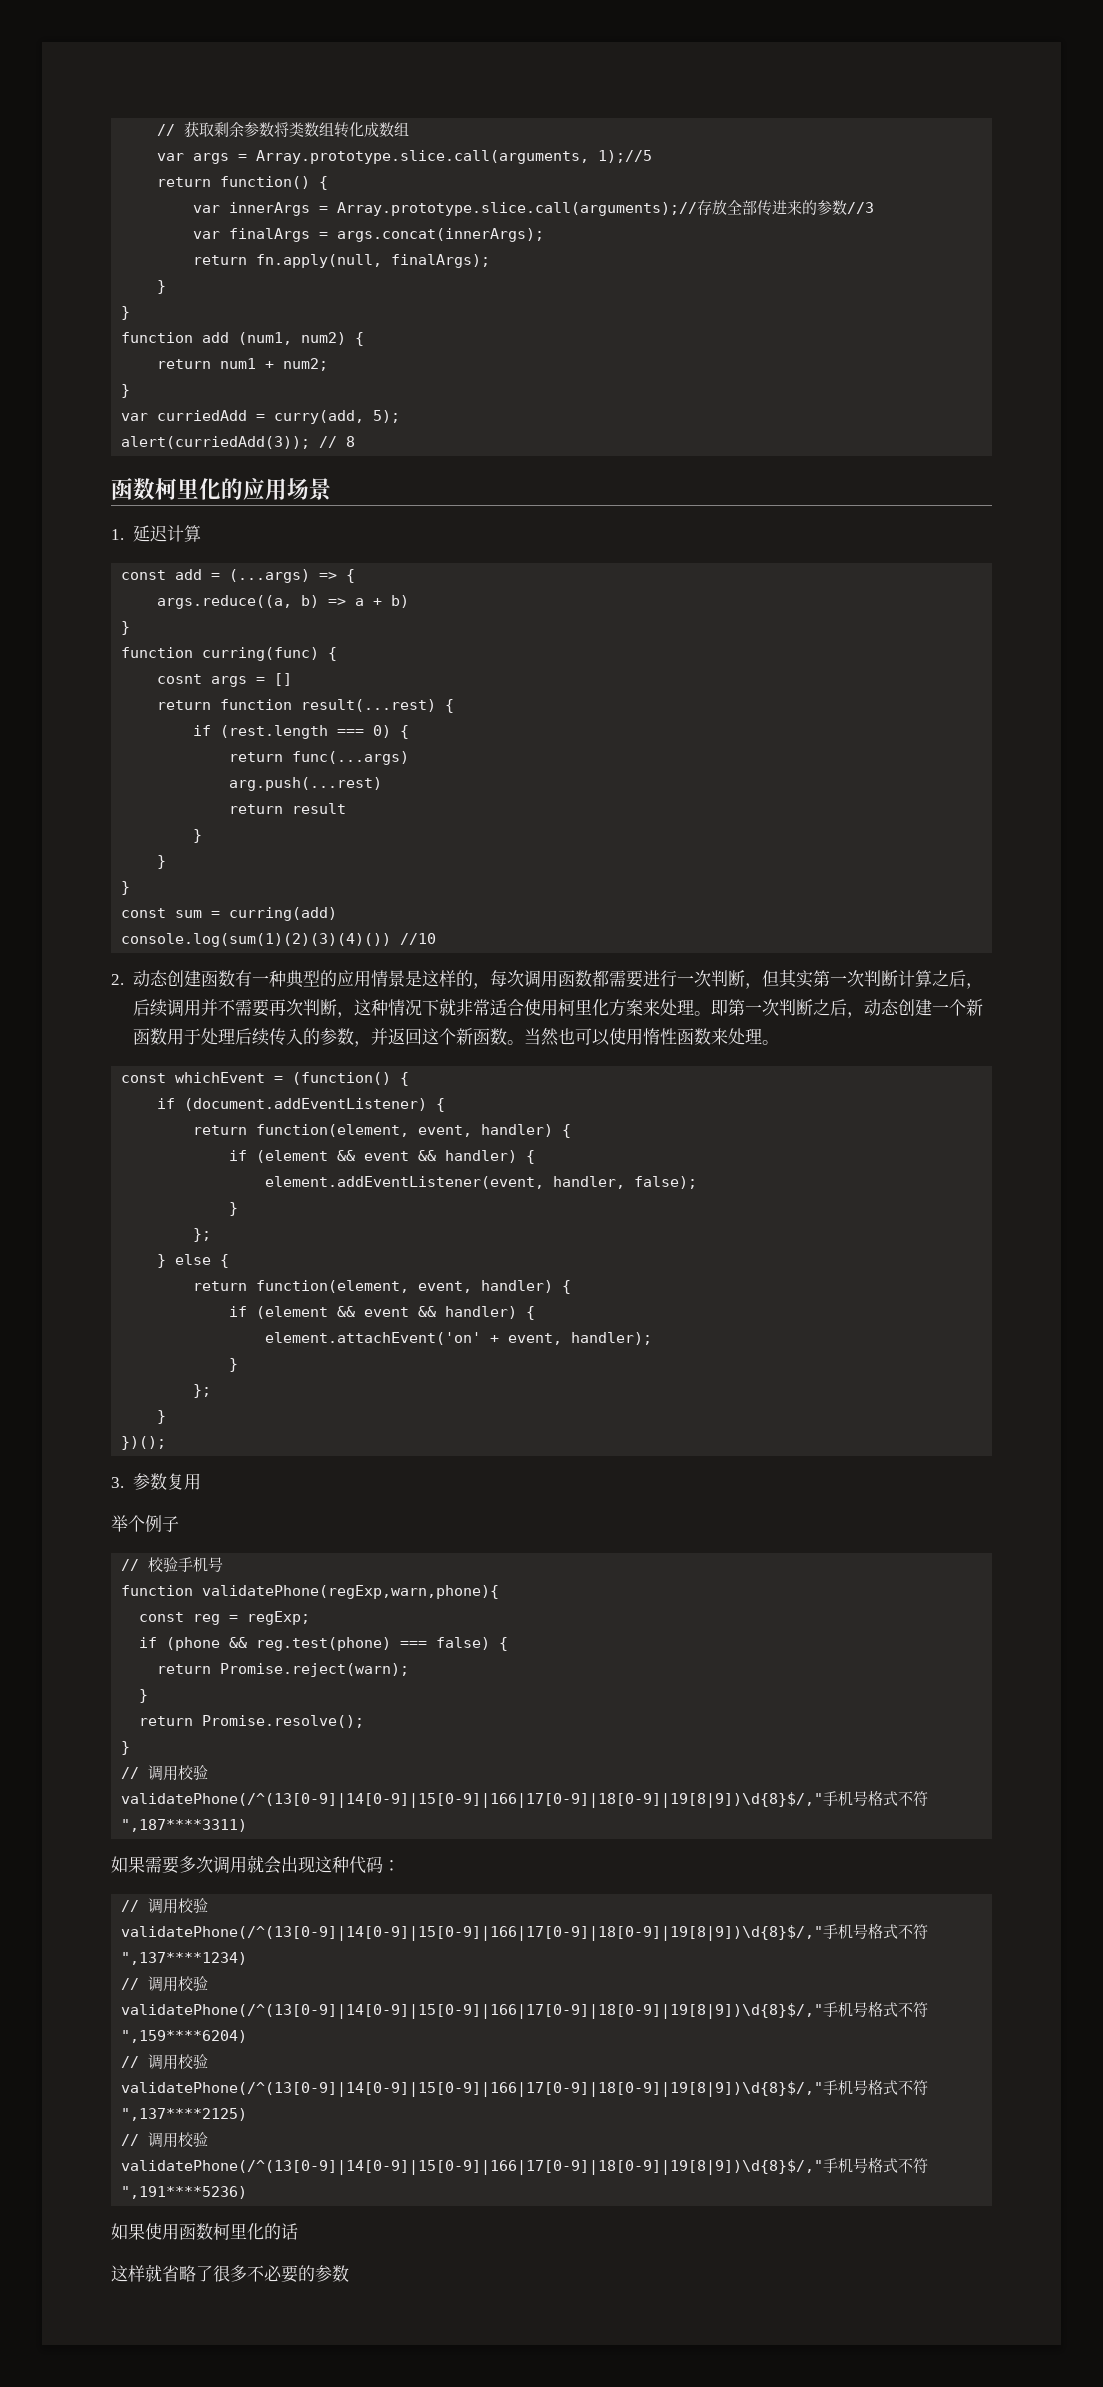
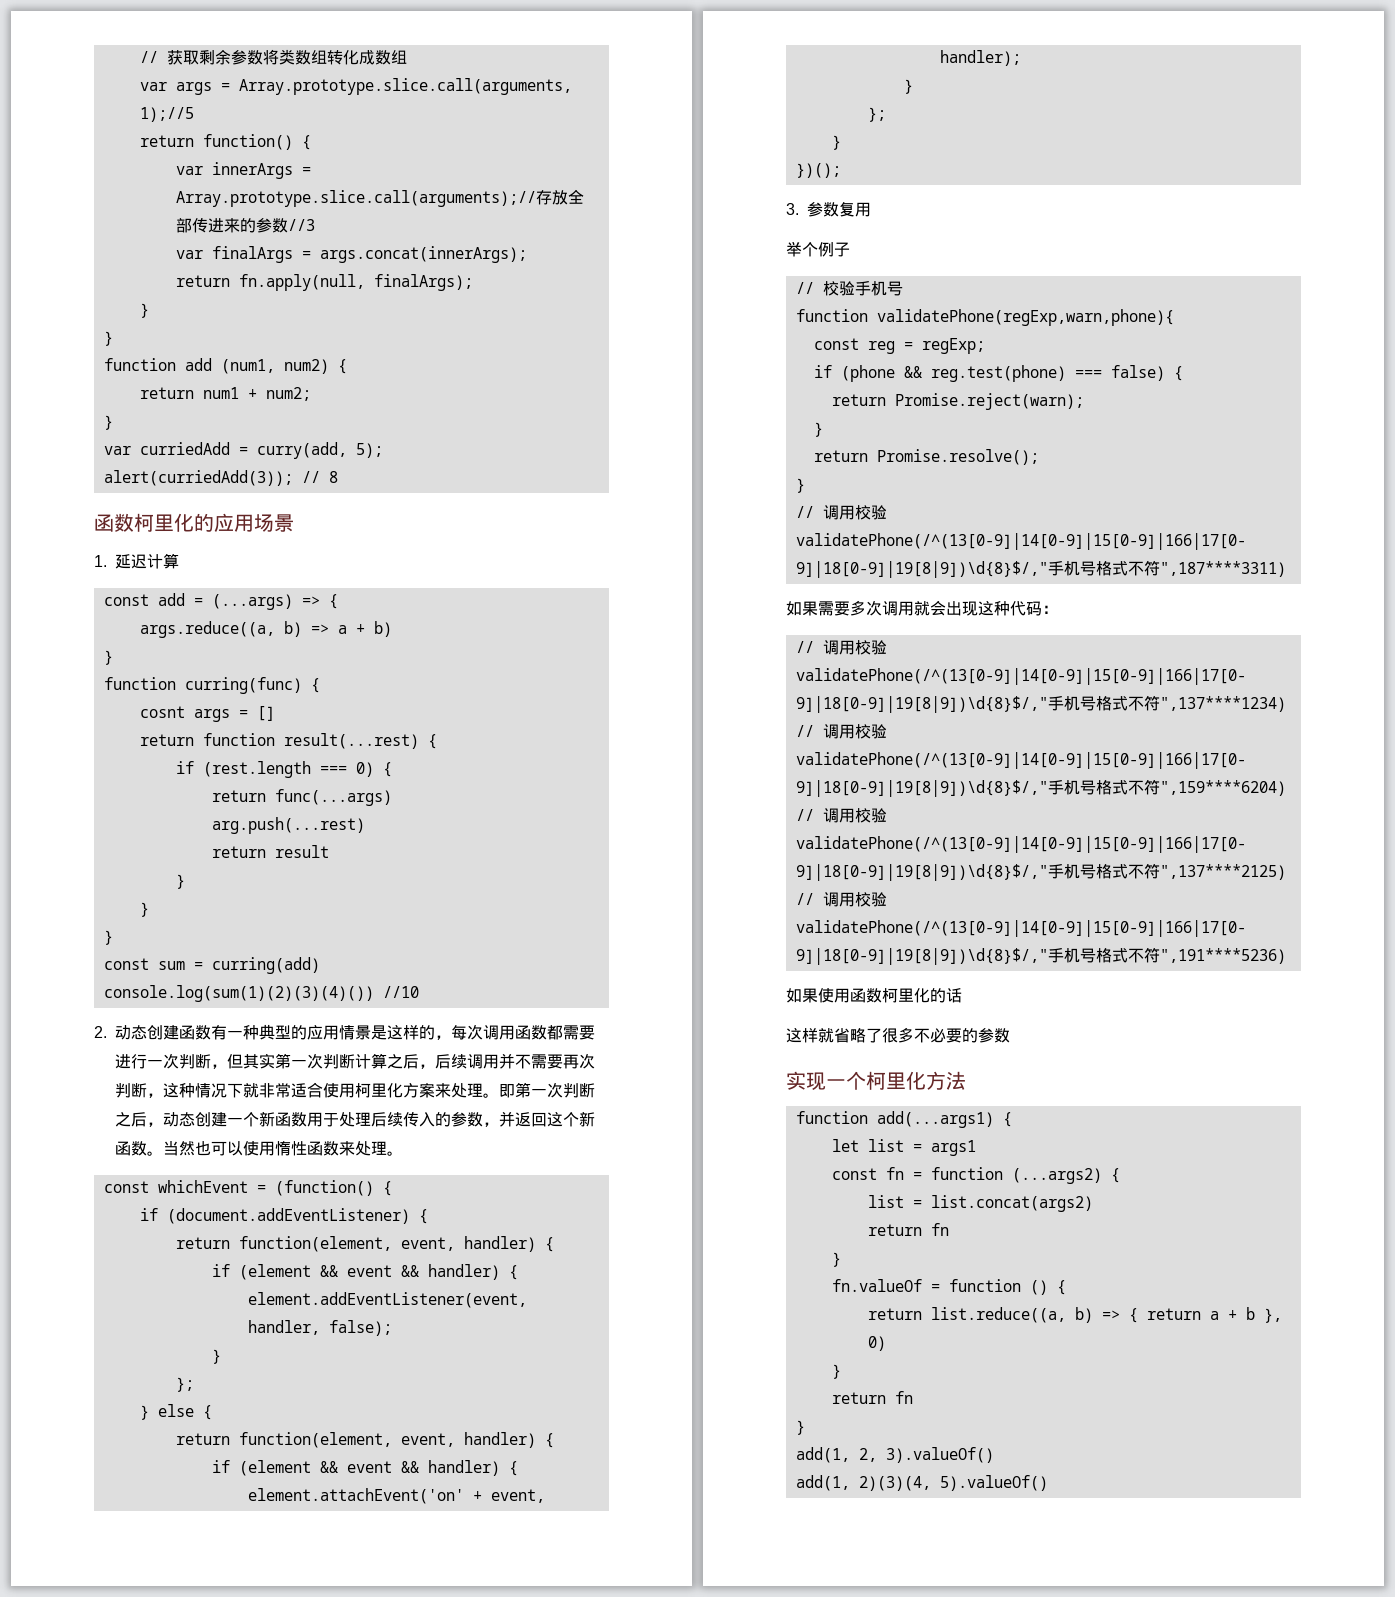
+ 实现一个柯里化方法
+ function add(...args1) {
+ let list = args1
+ const fn = function (...args2) {
+ list = list.concat(args2)
+ return fn
+ }
+ fn.valueOf = function () {
+ return list.reduce((a, b) => { return a + b }, 0)
+ }
+ return fn
+ }
+ add(1, 2, 3).valueOf()
+ add(1, 2)(3)(4, 5).valueOf()

